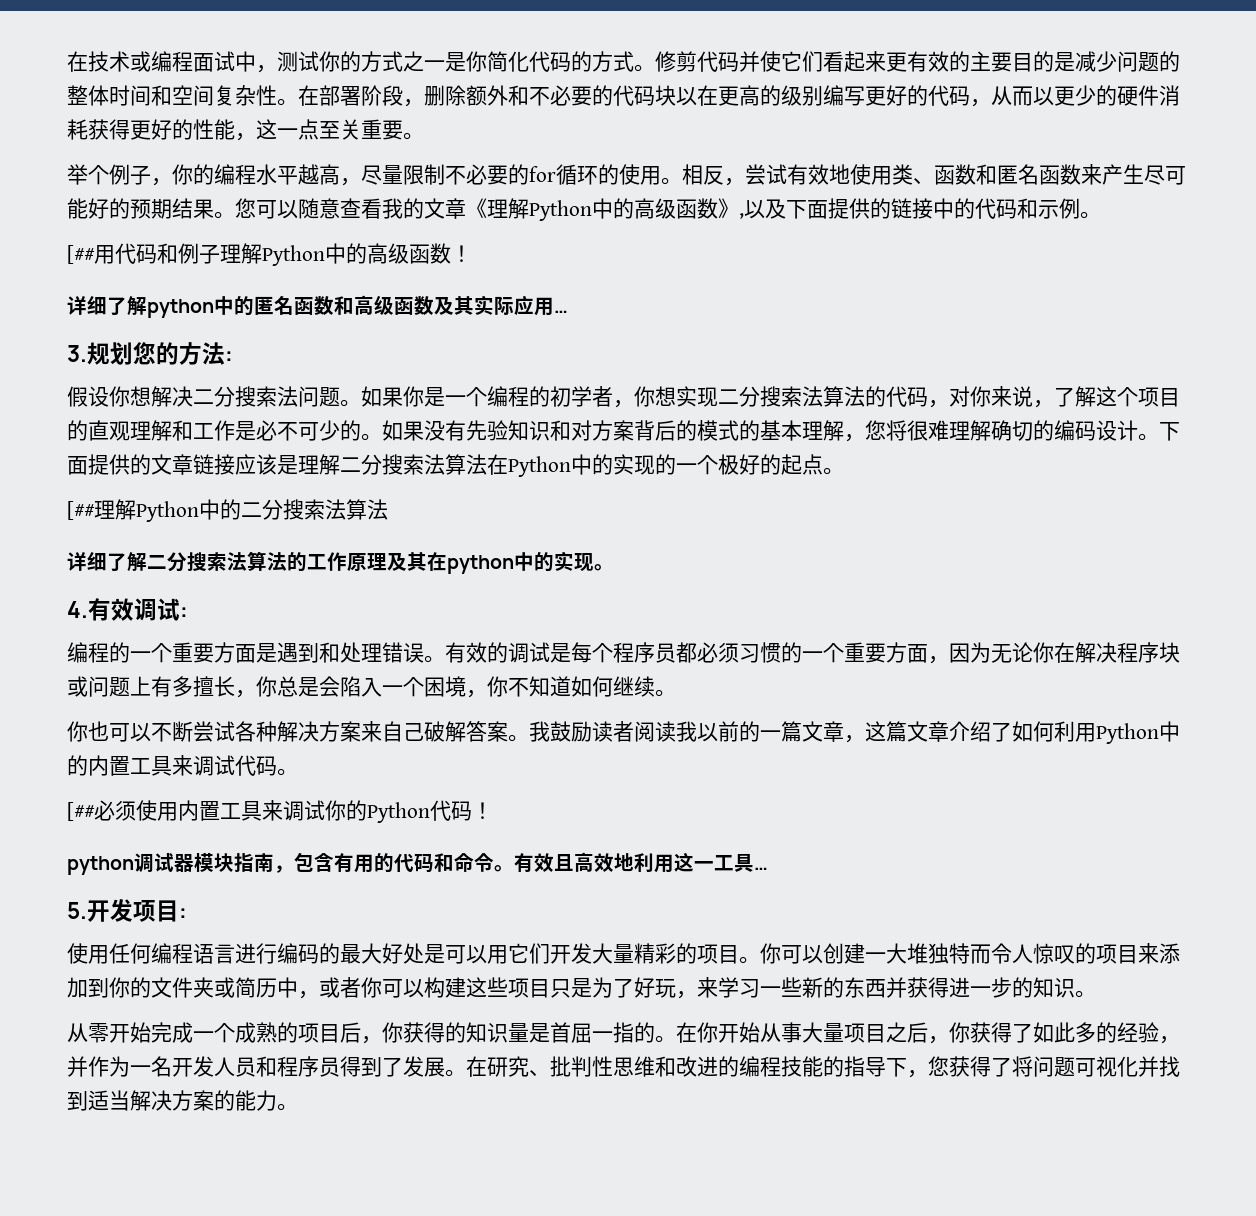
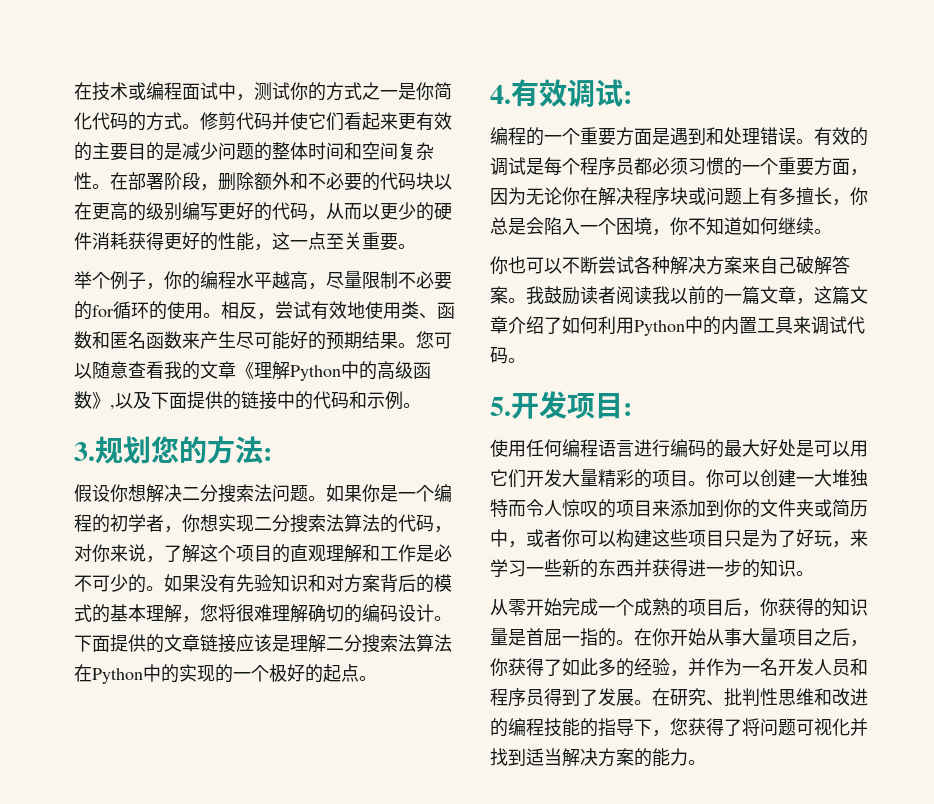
- [##用代码和例子理解Python中的高级函数！
- 详细了解python中的匿名函数和高级函数及其实际应用…
- [##理解Python中的二分搜索法算法
- 详细了解二分搜索法算法的工作原理及其在python中的实现。
- [##必须使用内置工具来调试你的Python代码！
- python调试器模块指南，包含有用的代码和命令。有效且高效地利用这一工具…

